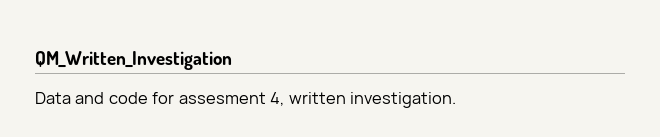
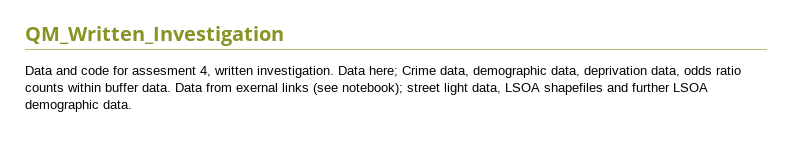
+ Data here; Crime data, demographic data, deprivation data, odds ratio counts within buffer data. Data from exernal links (see notebook); street light data, LSOA shapefiles and further LSOA demographic data.

